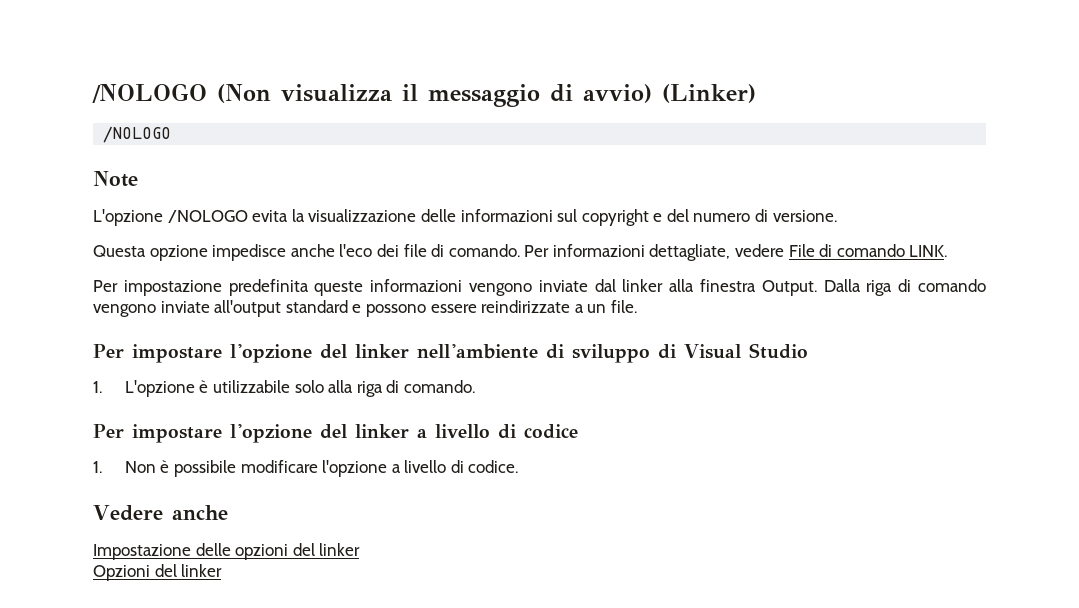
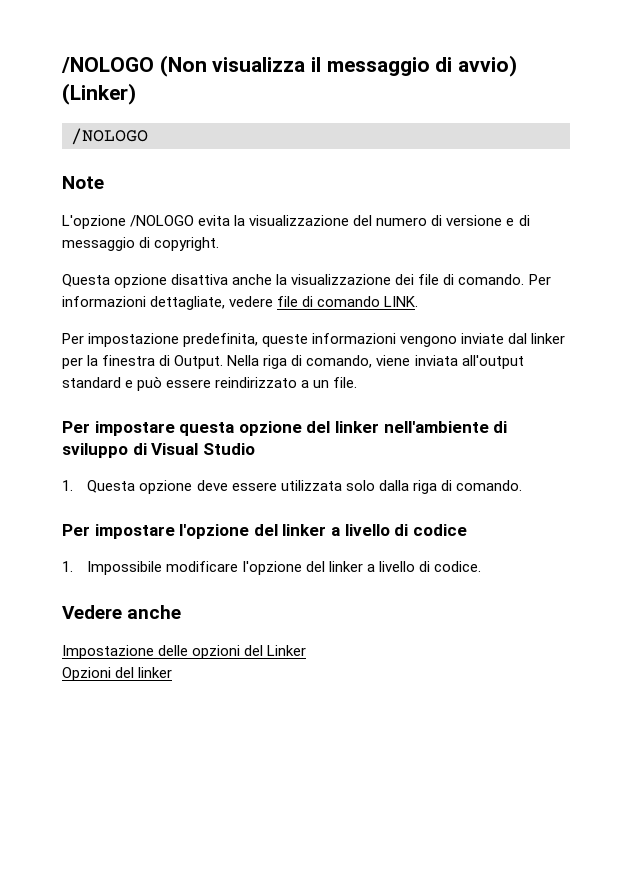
- L'opzione /NOLOGO evita la visualizzazione delle informazioni sul copyright e del numero di versione.
- Questa opzione impedisce anche l'eco dei file di comando.
+ L'opzione /NOLOGO evita la visualizzazione del numero di versione e di messaggio di copyright.
+ Questa opzione disattiva anche la visualizzazione dei file di comando.
- Per informazioni dettagliate, vedere File di comando LINK.
+ Per informazioni dettagliate, vedere file di comando LINK.
- Per impostazione predefinita queste informazioni vengono inviate dal linker alla finestra Output. Dalla riga di comando vengono inviate all'output standard e possono essere reindirizzate a un file.
+ Per impostazione predefinita, queste informazioni vengono inviate dal linker per la finestra di Output. Nella riga di comando, viene inviata all'output standard e può essere reindirizzato a un file.
- Per impostare l'opzione del linker nell'ambiente di sviluppo di Visual Studio
+ Per impostare questa opzione del linker nell'ambiente di sviluppo di Visual Studio
- 1. L'opzione è utilizzabile solo alla riga di comando.
+ 1. Questa opzione deve essere utilizzata solo dalla riga di comando.
- 1. Non è possibile modificare l'opzione a livello di codice.
+ 1. Impossibile modificare l'opzione del linker a livello di codice.
- Impostazione delle opzioni del linker
+ Impostazione delle opzioni del Linker

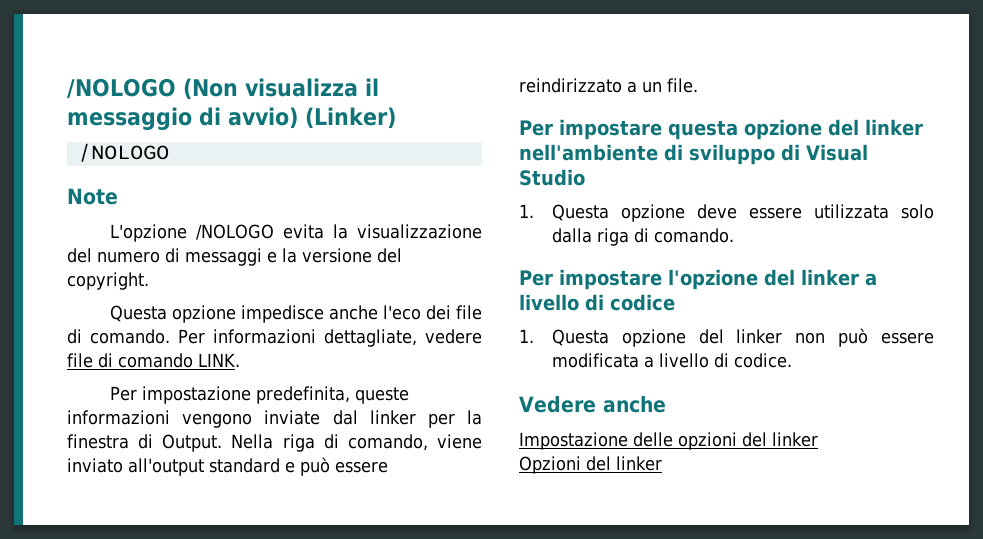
- L'opzione /NOLOGO evita la visualizzazione del numero di versione e di messaggio di copyright.
+ L'opzione /NOLOGO evita la visualizzazione del numero di messaggi e la versione del copyright.
- Questa opzione disattiva anche la visualizzazione dei file di comando.
+ Questa opzione impedisce anche l'eco dei file di comando.
- Nella riga di comando, viene inviata all'output standard e può essere reindirizzato a un file.
+ Nella riga di comando, viene inviato all'output standard e può essere reindirizzato a un file.
- 1. Impossibile modificare l'opzione del linker a livello di codice.
+ 1. Questa opzione del linker non può essere modificata a livello di codice.
- Impostazione delle opzioni del Linker
+ Impostazione delle opzioni del linker

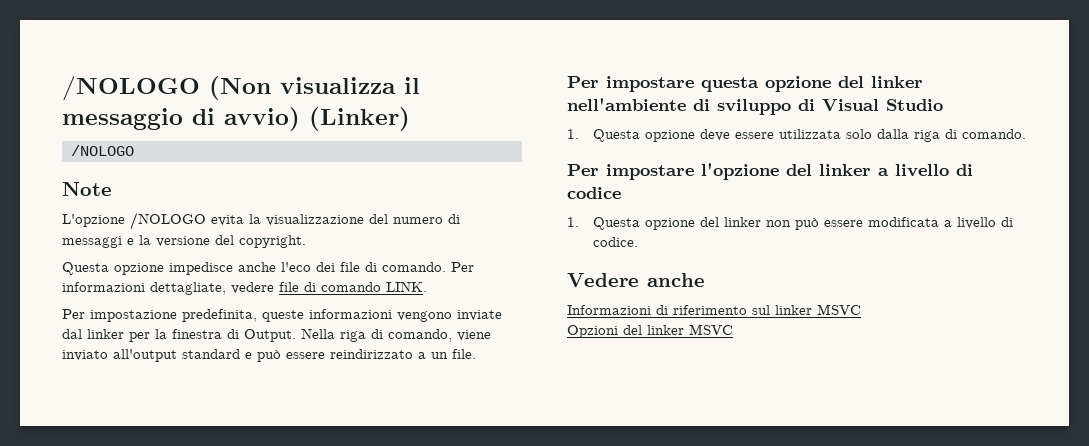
- Impostazione delle opzioni del linker
+ Informazioni di riferimento sul linker MSVC
- Opzioni del linker
+ Opzioni del linker MSVC

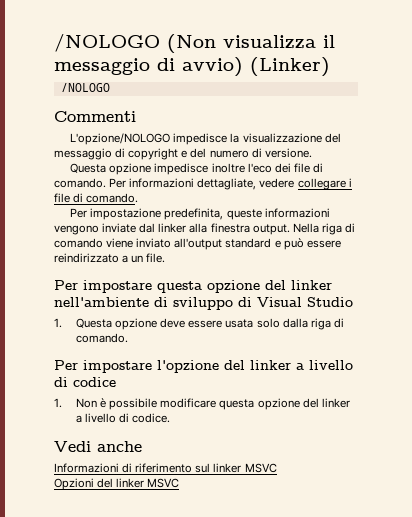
- Note
- L'opzione /NOLOGO evita la visualizzazione del numero di messaggi e la versione del copyright.
+ Commenti
+ L'opzione/NOLOGO impedisce la visualizzazione del messaggio di copyright e del numero di versione.
- Questa opzione impedisce anche l'eco dei file di comando.
+ Questa opzione impedisce inoltre l'eco dei file di comando.
- Per informazioni dettagliate, vedere file di comando LINK.
+ Per informazioni dettagliate, vedere collegare i file di comando.
- Per impostazione predefinita, queste informazioni vengono inviate dal linker per la finestra di Output.
+ Per impostazione predefinita, queste informazioni vengono inviate dal linker alla finestra output.
- Nella riga di comando, viene inviato all'output standard e può essere reindirizzato a un file.
+ Nella riga di comando viene inviato all'output standard e può essere reindirizzato a un file.
- 1. Questa opzione deve essere utilizzata solo dalla riga di comando.
+ 1. Questa opzione deve essere usata solo dalla riga di comando.
- 1. Questa opzione del linker non può essere modificata a livello di codice.
+ 1. Non è possibile modificare questa opzione del linker a livello di codice.
- Vedere anche
+ Vedi anche

